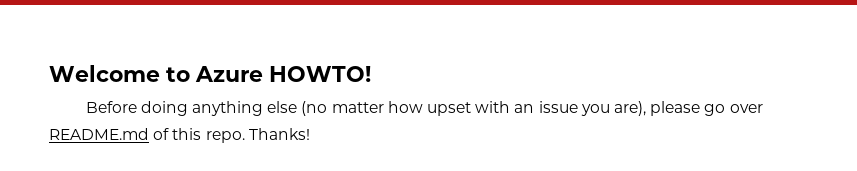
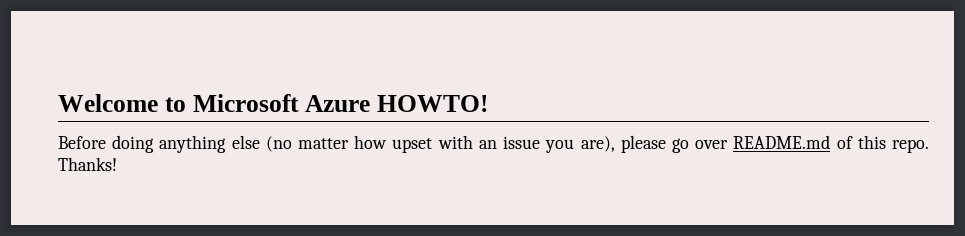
- Welcome to Azure HOWTO!
+ Welcome to Microsoft Azure HOWTO!

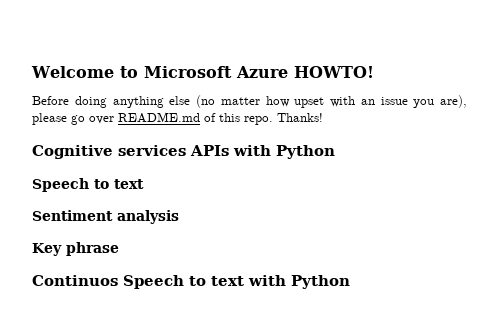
+ Cognitive services APIs with Python
+ Speech to text
+ Sentiment analysis
+ Key phrase
+ Continuos Speech to text with Python

